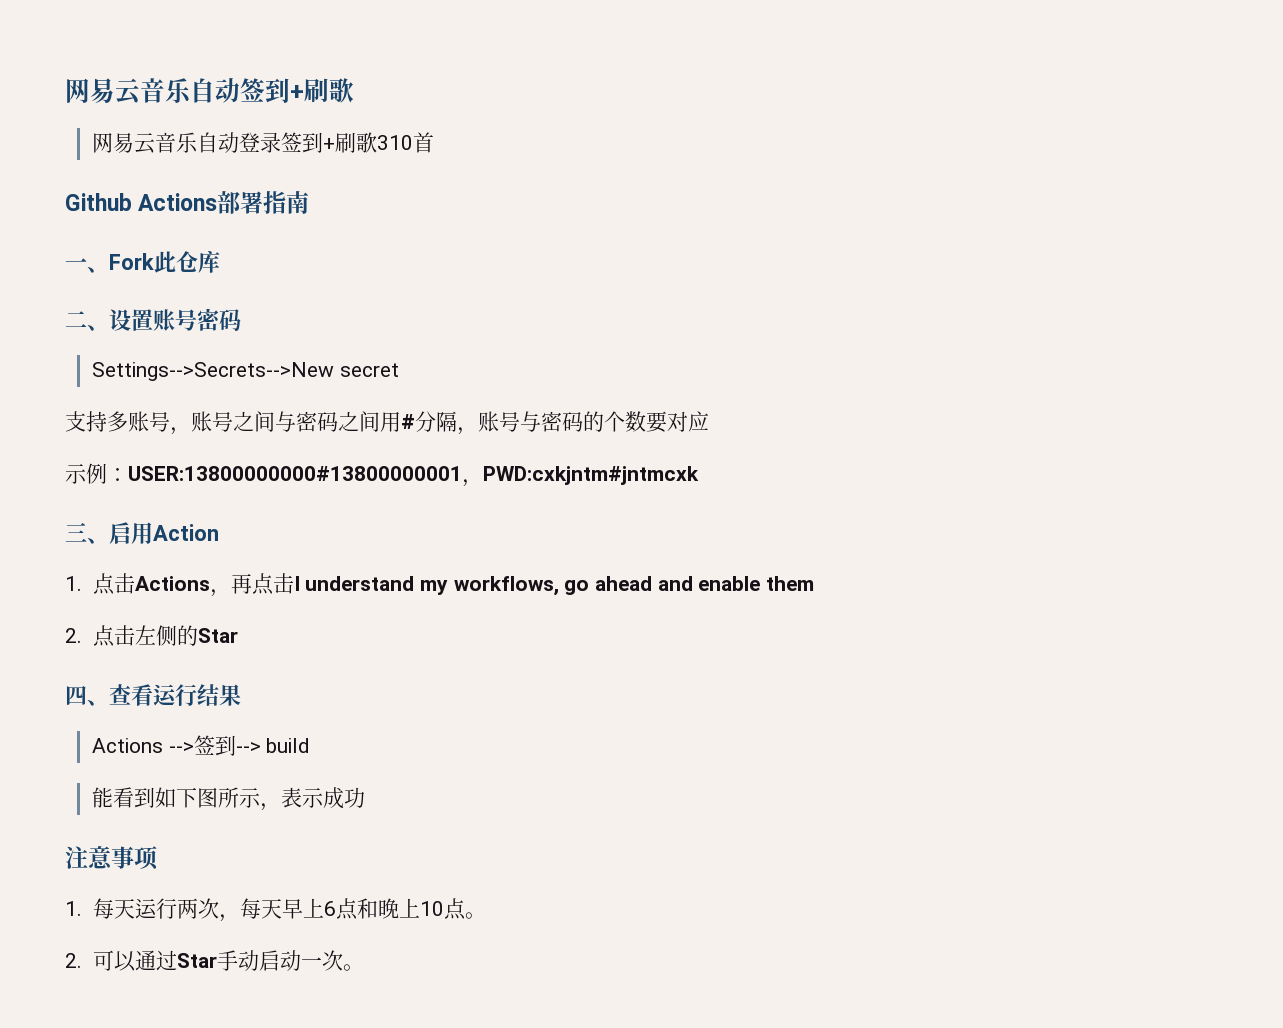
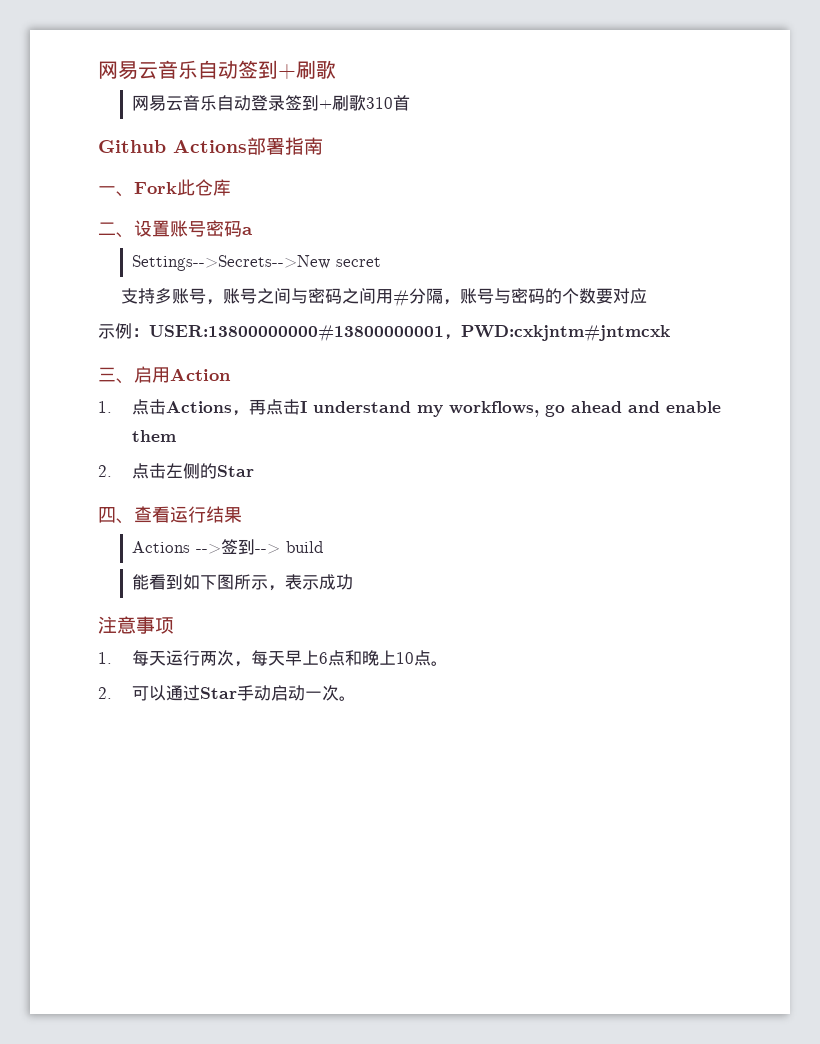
- 二、设置账号密码
+ 二、设置账号密码a

